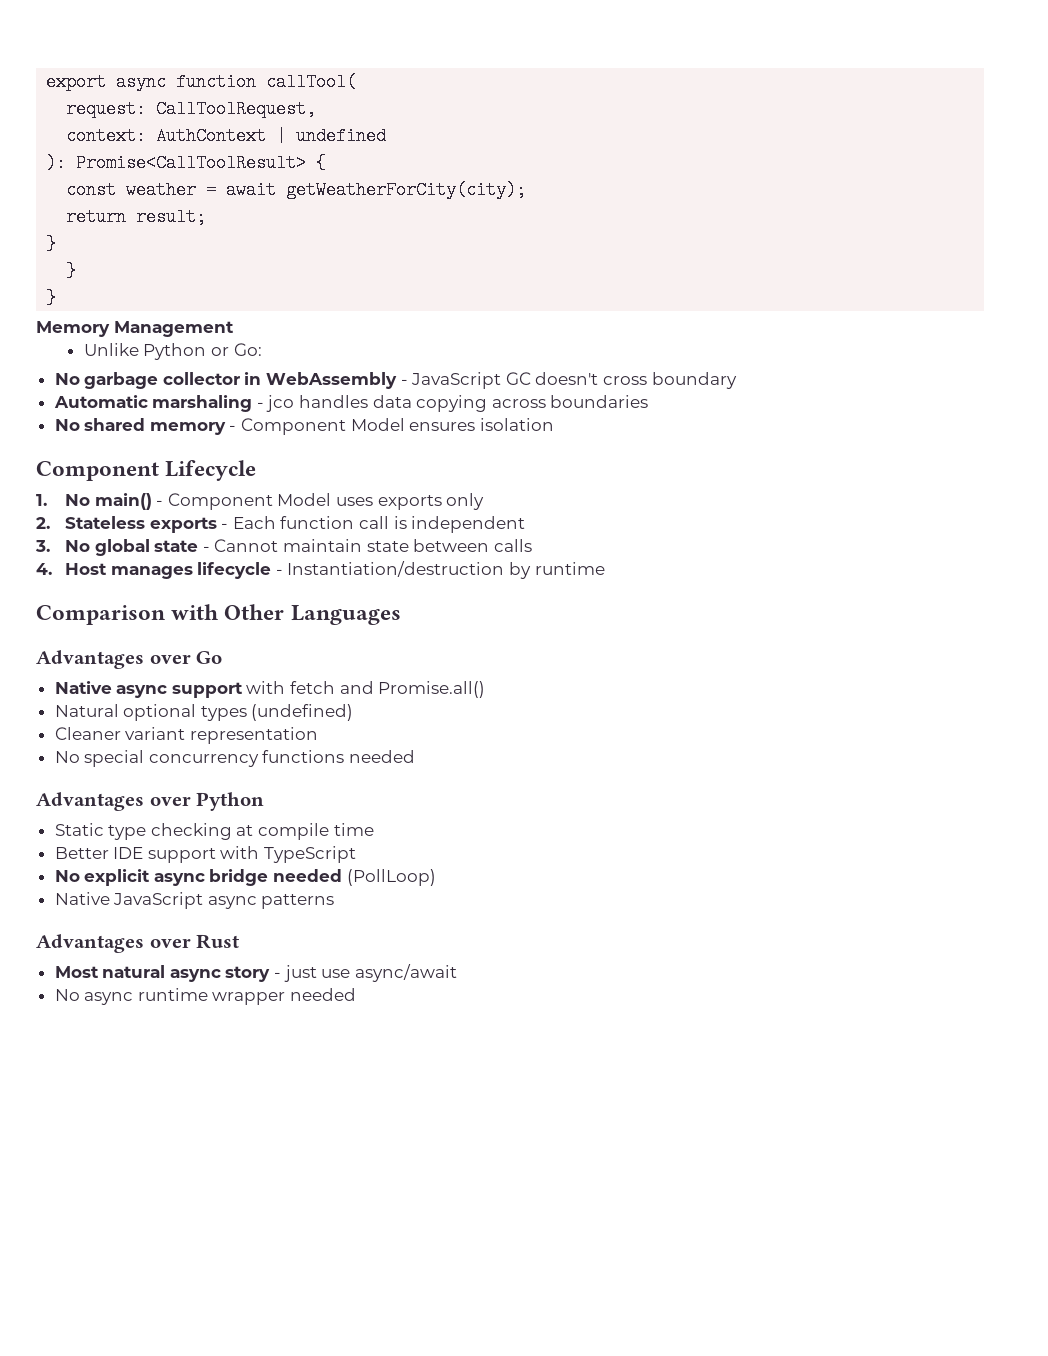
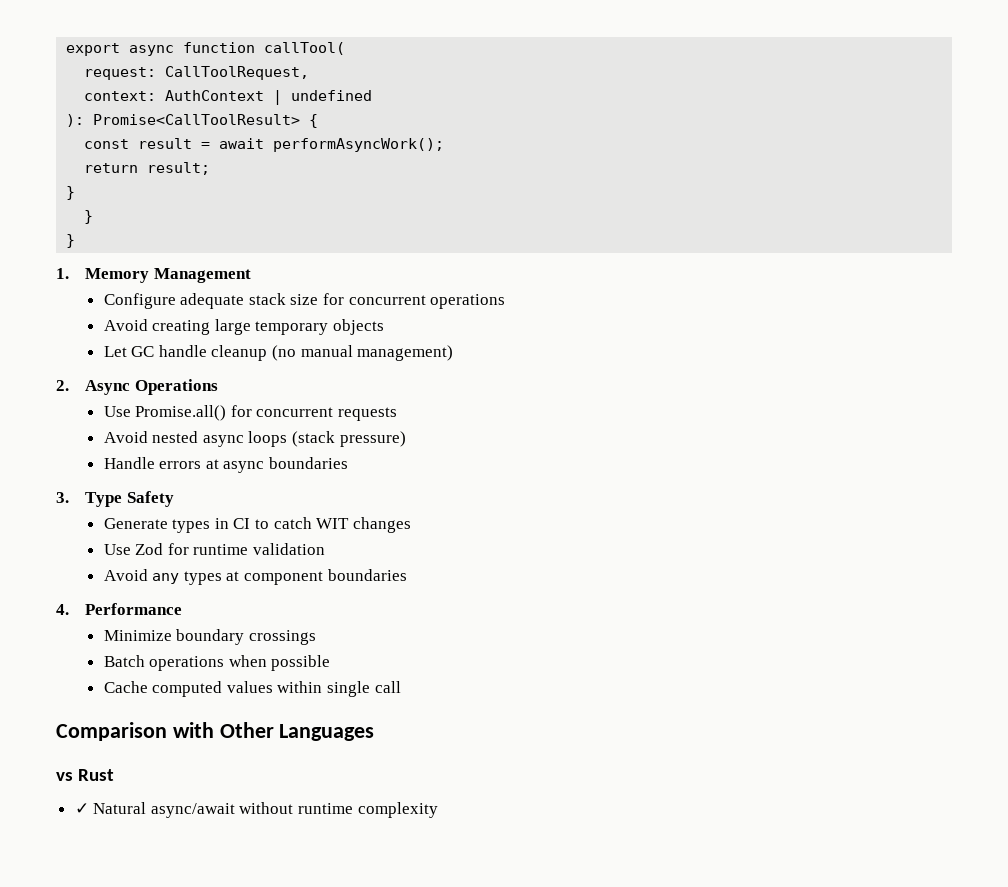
- const weather = await getWeatherForCity(city);
+ const result = await performAsyncWork();
- Memory Management
+ 1. Memory Management
- Unlike Python or Go:
- No garbage collector in WebAssembly - JavaScript GC doesn't cross boundary
- Automatic marshaling - jco handles data copying across boundaries
- No shared memory - Component Model ensures isolation
- Component Lifecycle
- 1. No main() - Component Model uses exports only
- 2. Stateless exports - Each function call is independent
- 3. No global state - Cannot maintain state between calls
- 4. Host manages lifecycle - Instantiation/destruction by runtime
+ Configure adequate stack size for concurrent operations
+ Avoid creating large temporary objects
+ Let GC handle cleanup (no manual management)
+ 2. Async Operations
+ Use Promise.all() for concurrent requests
+ Avoid nested async loops (stack pressure)
+ Handle errors at async boundaries
+ 3. Type Safety
+ Generate types in CI to catch WIT changes
+ Use Zod for runtime validation
+ Avoid any types at component boundaries
+ 4. Performance
+ Minimize boundary crossings
+ Batch operations when possible
+ Cache computed values within single call
  Comparison with Other Languages
- Advantages over Go
- Native async support with fetch and Promise.all()
- Natural optional types (undefined)
- Cleaner variant representation
- No special concurrency functions needed
- Advantages over Python
- Static type checking at compile time
- Better IDE support with TypeScript
- No explicit async bridge needed (PollLoop)
- Native JavaScript async patterns
- Advantages over Rust
- Most natural async story - just use async/await
- No async runtime wrapper needed
+ vs Rust
+ ✓ Natural async/await without runtime complexity

